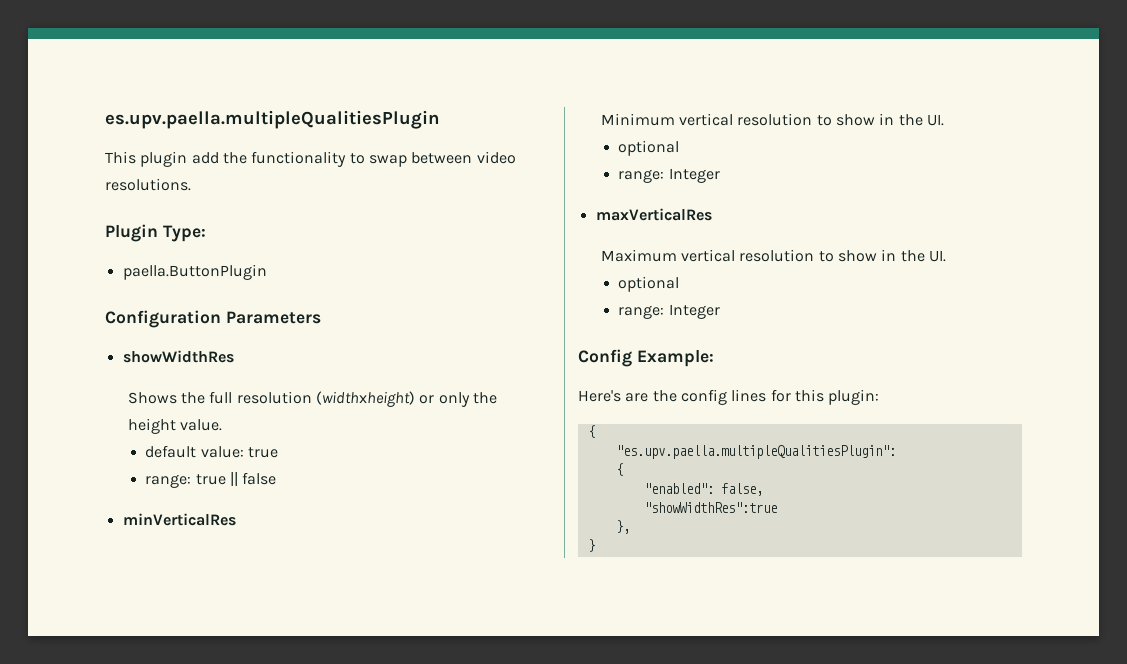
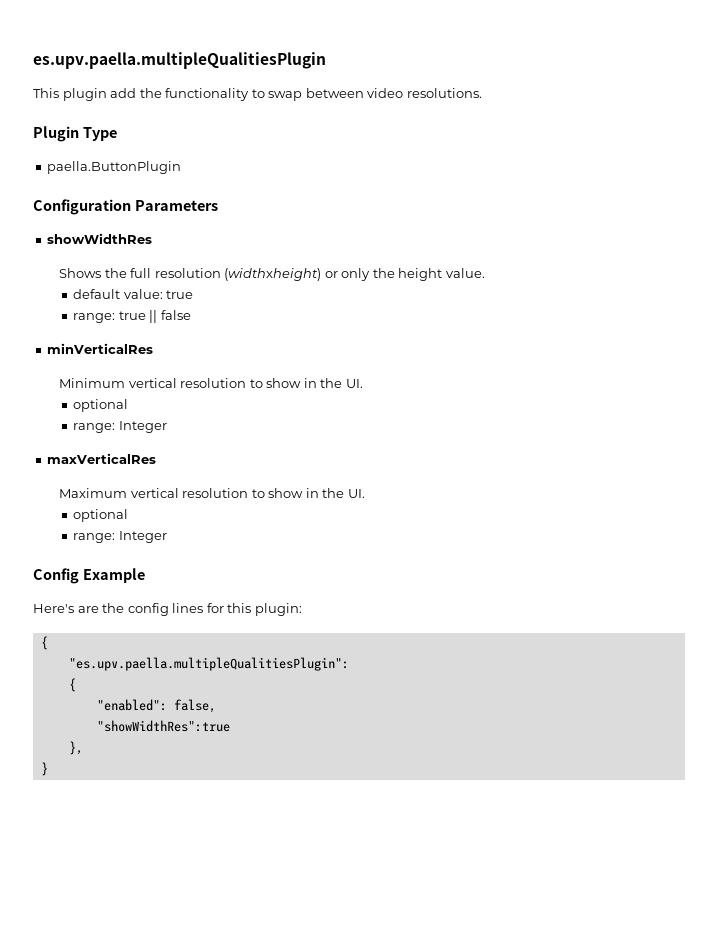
- Plugin Type:
+ Plugin Type
- Config Example:
+ Config Example

